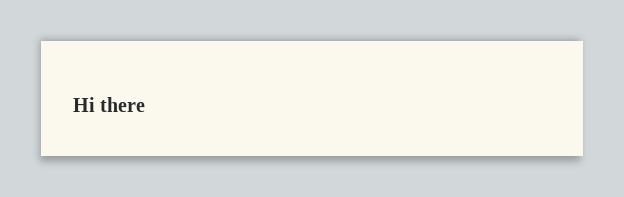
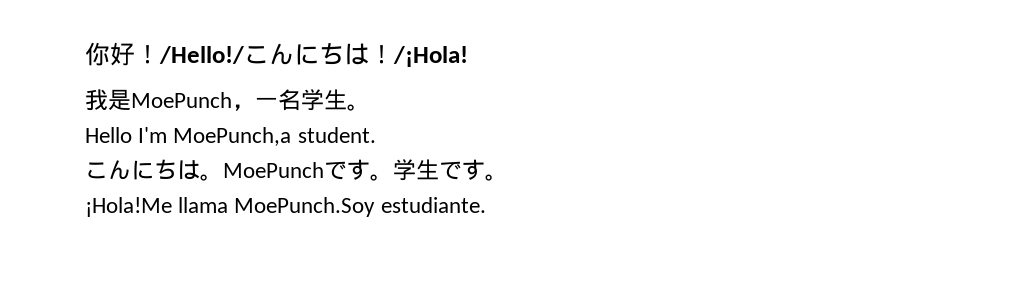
- Hi there
+ 你好！/Hello!/こんにちは！/¡Hola!
+ 我是MoePunch，一名学生。
+ Hello I'm MoePunch,a student.
+ こんにちは。MoePunchです。学生です。
+ ¡Hola!Me llama MoePunch.Soy estudiante.

